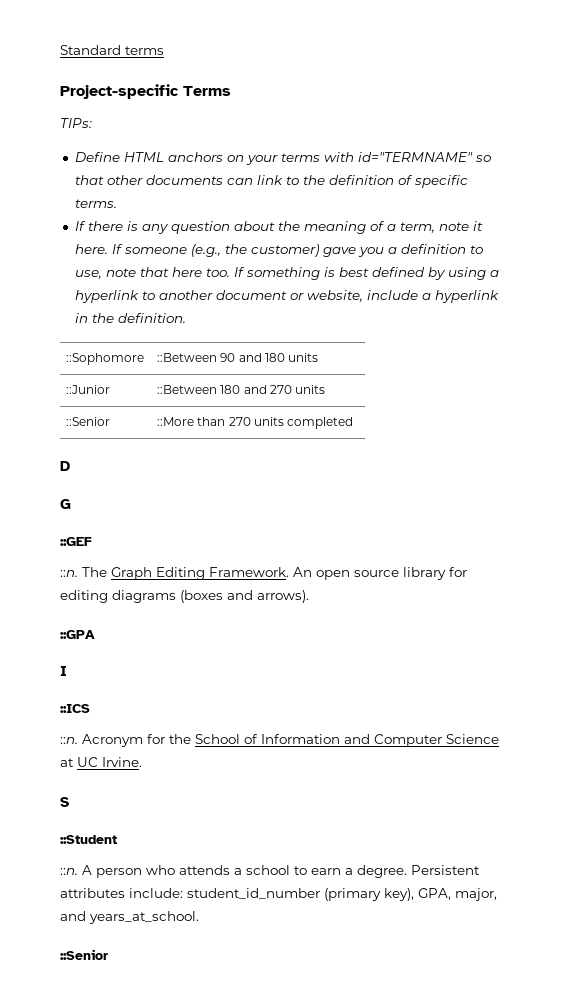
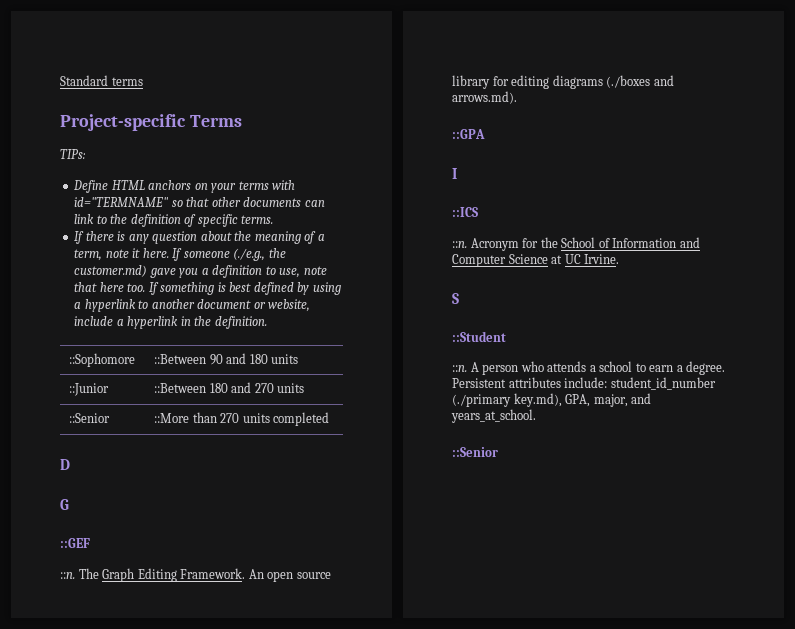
- If someone (e.g., the customer) gave you a definition to use, note that here too.
+ If someone (./e.g., the customer.md) gave you a definition to use, note that here too.
- An open source library for editing diagrams (boxes and arrows).
+ An open source library for editing diagrams (./boxes and arrows.md).
- Persistent attributes include: student_id_number (primary key), GPA, major, and years_at_school.
+ Persistent attributes include: student_id_number (./primary key.md), GPA, major, and years_at_school.

